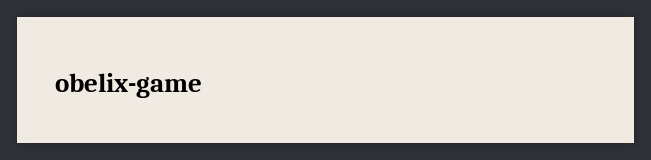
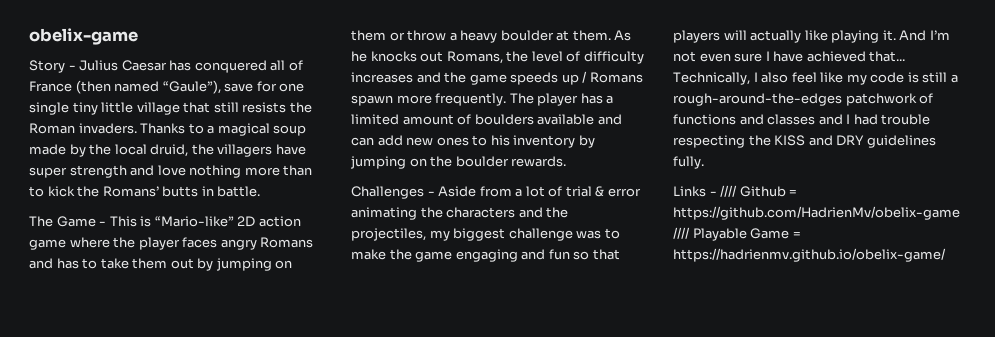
+ Story - Julius Caesar has conquered all of France (then named “Gaule”), save for one single tiny little village that still resists the Roman invaders. Thanks to a magical soup made by the local druid, the villagers have super strength and love nothing more than to kick the Romans’ butts in battle.
+ The Game - This is “Mario-like” 2D action game where the player faces angry Romans and has to take them out by jumping on them or throw a heavy boulder at them. As he knocks out Romans, the level of difficulty increases and the game speeds up / Romans spawn more frequently. The player has a limited amount of boulders available and can add new ones to his inventory by jumping on the boulder rewards.
+ Challenges - Aside from a lot of trial & error animating the characters and the projectiles, my biggest challenge was to make the game engaging and fun so that players will actually like playing it. And I’m not even sure I have achieved that... Technically, I also feel like my code is still a rough-around-the-edges patchwork of functions and classes and I had trouble respecting the KISS and DRY guidelines fully.
+ Links - //// Github = https://github.com/HadrienMv/obelix-game //// Playable Game = https://hadrienmv.github.io/obelix-game/

